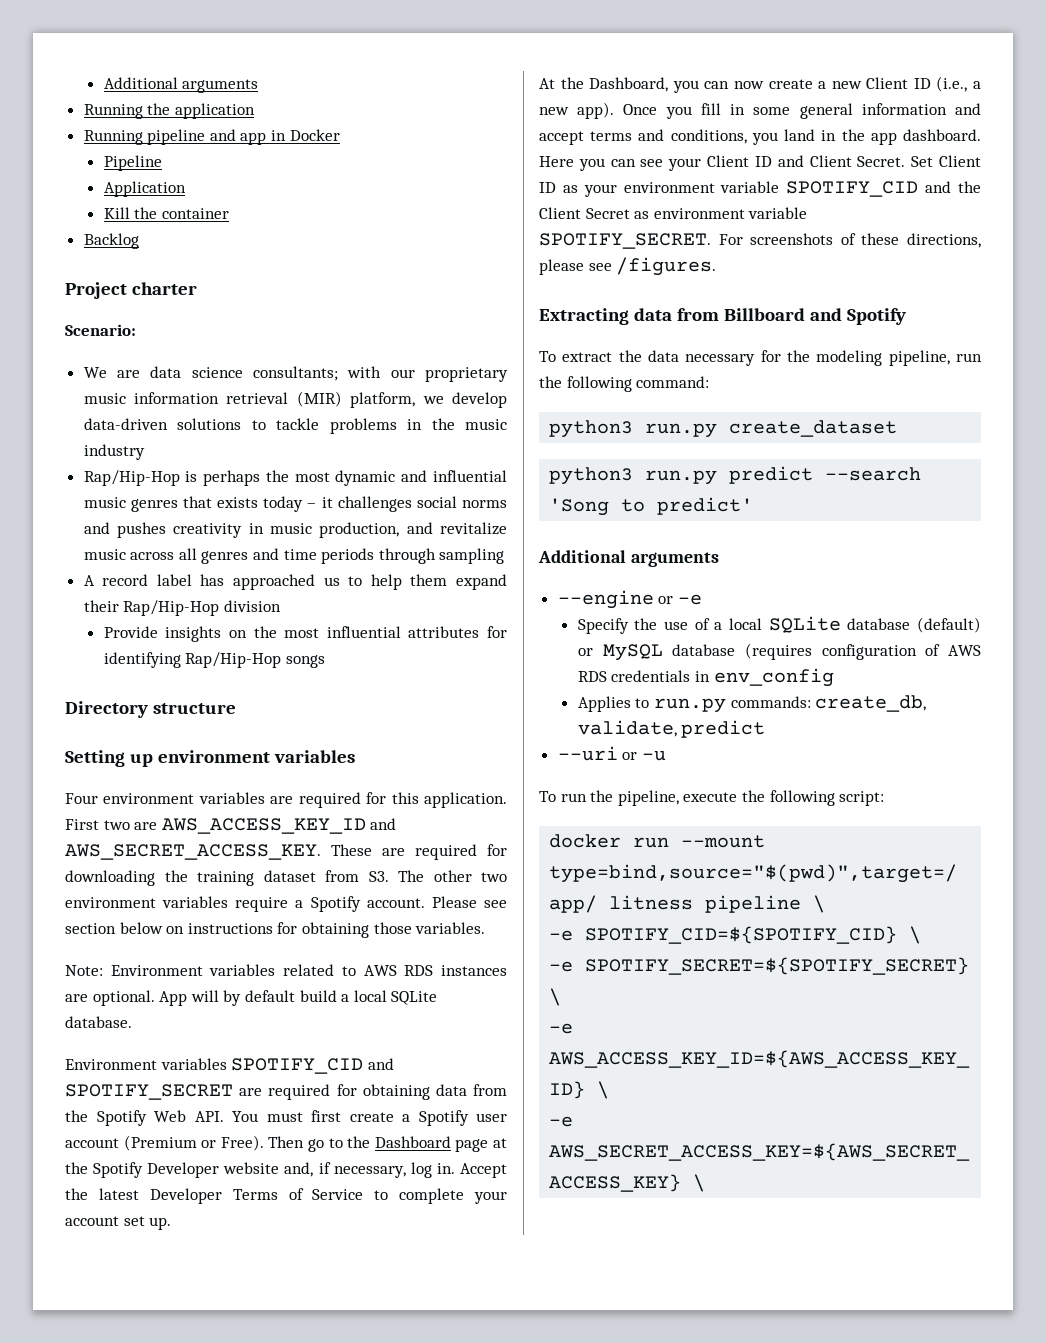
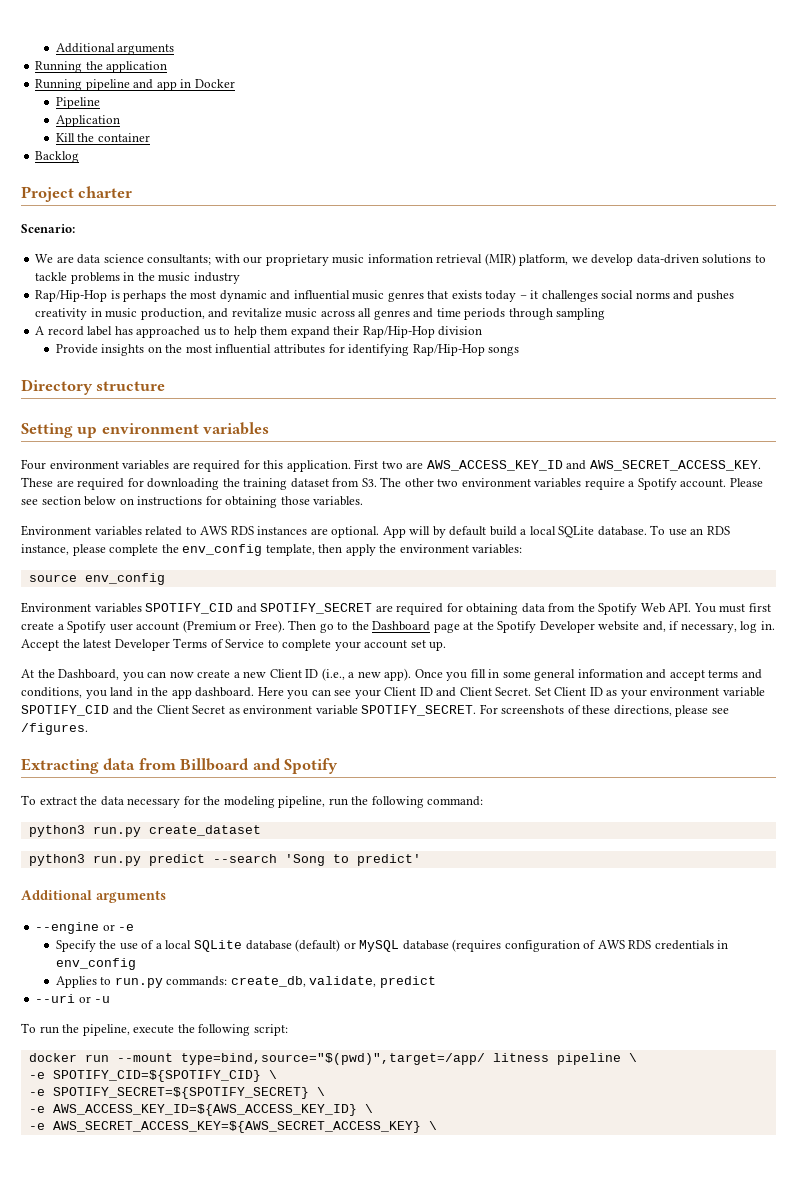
- Note: Environment variables related to AWS RDS instances are optional.
+ Environment variables related to AWS RDS instances are optional.
+ To use an RDS instance, please complete the env_config template, then apply the environment variables:
+ source env_config

